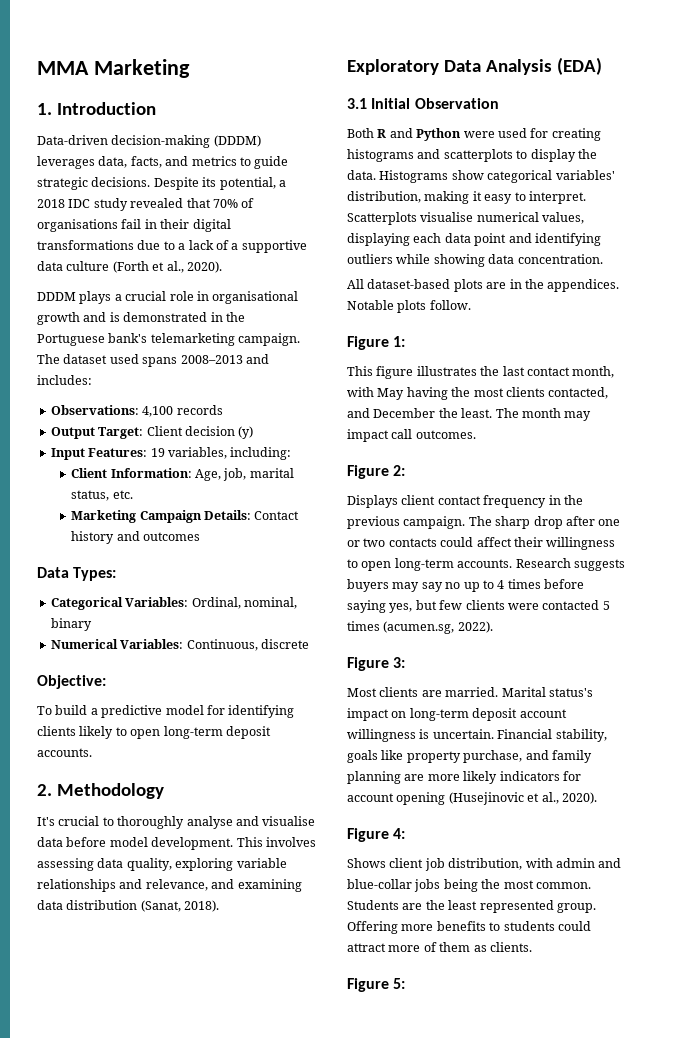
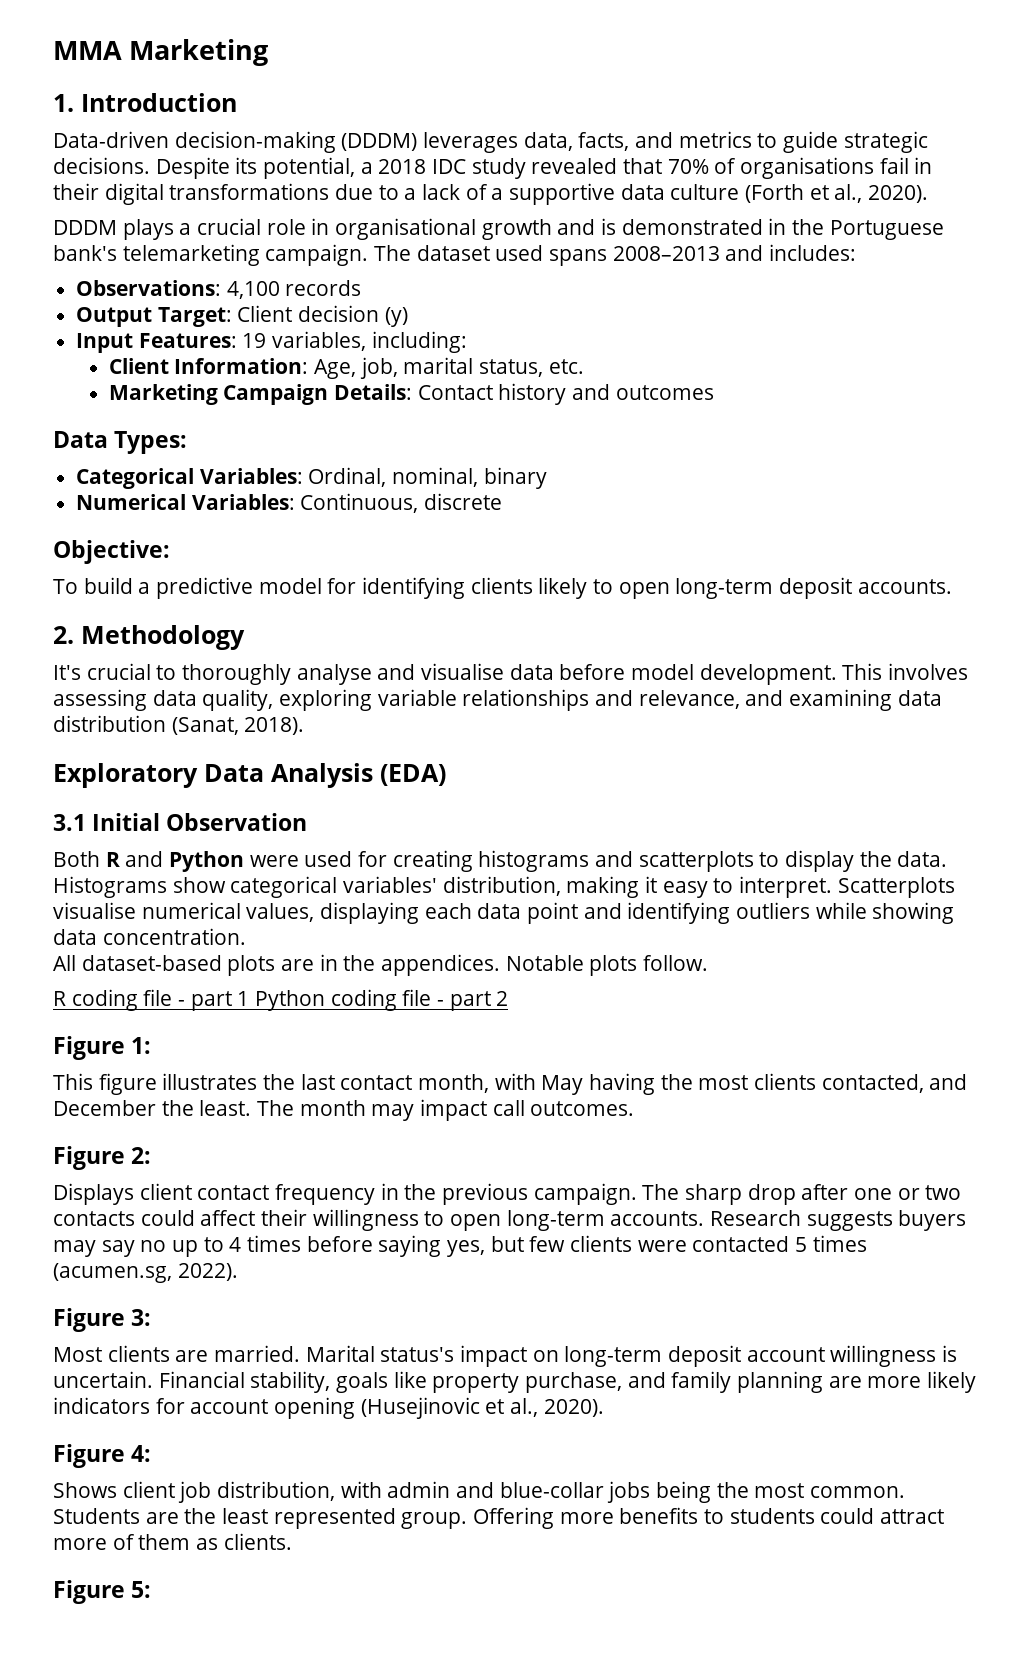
+ R coding file - part 1 Python coding file - part 2

